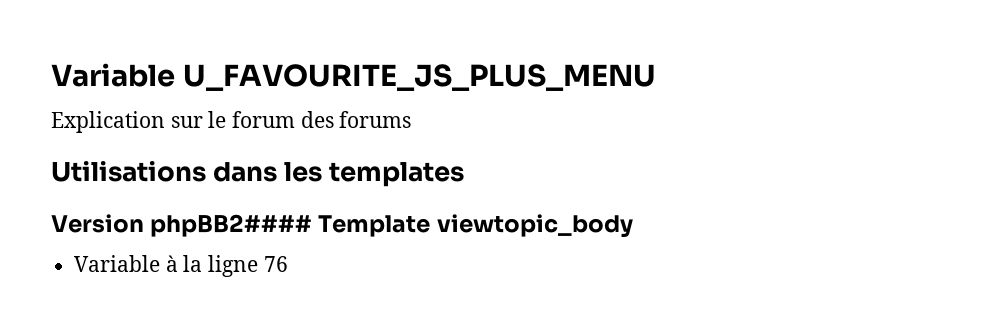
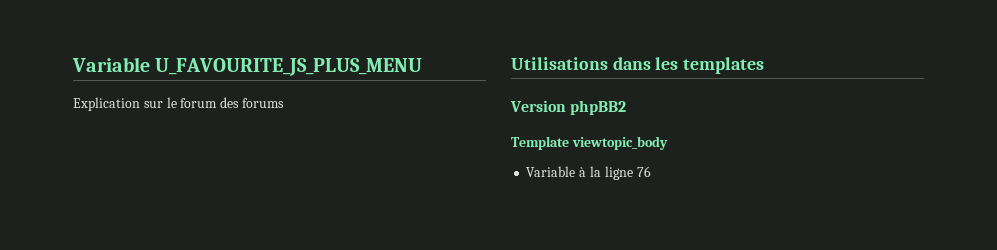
- Version phpBB2#### Template viewtopic_body
+ Version phpBB2
+ Template viewtopic_body

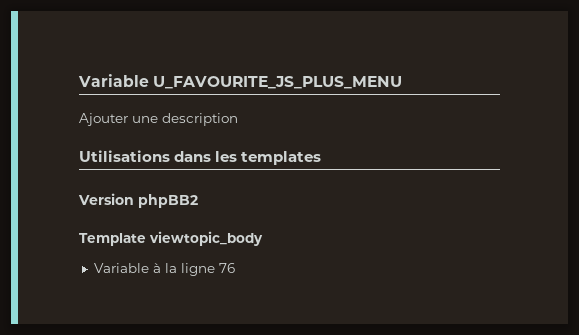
- Explication sur le forum des forums
+ Ajouter une description

